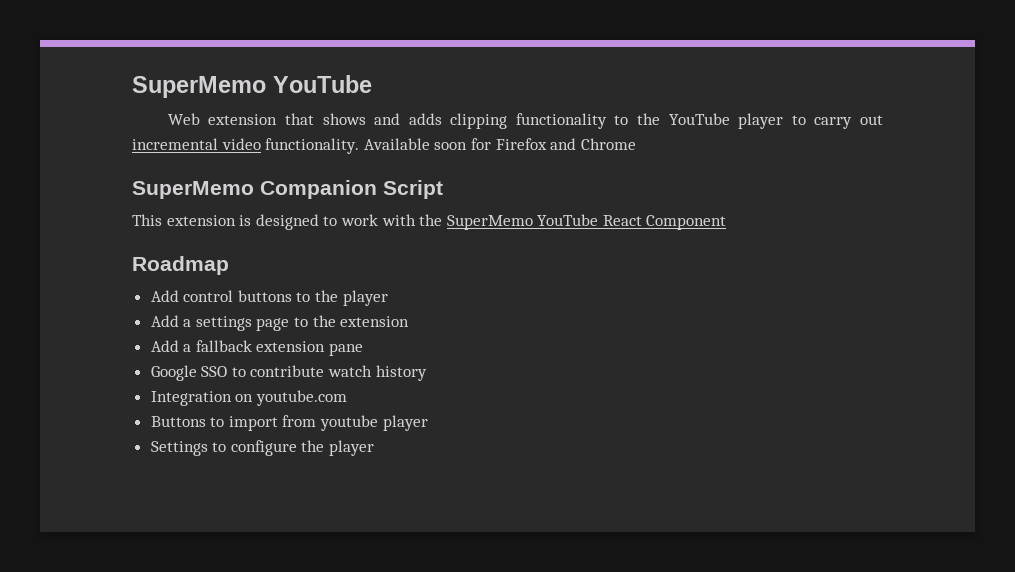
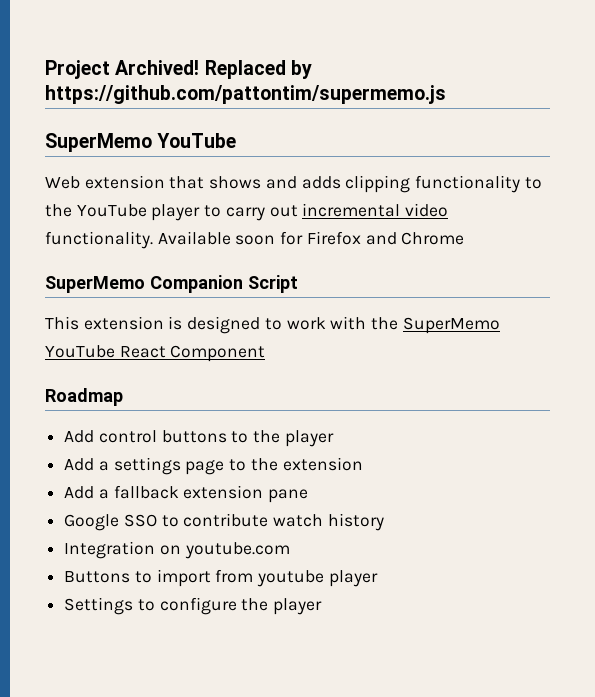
+ Project Archived! Replaced by https://github.com/pattontim/supermemo.js

